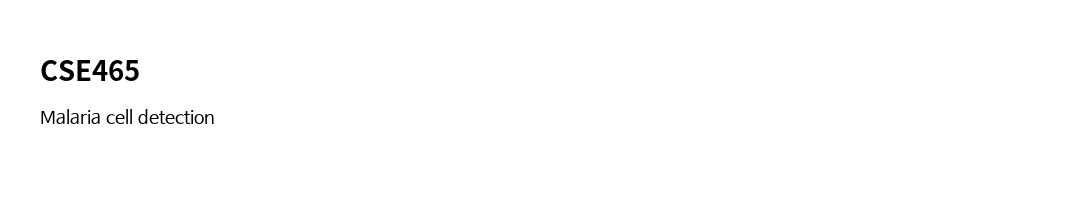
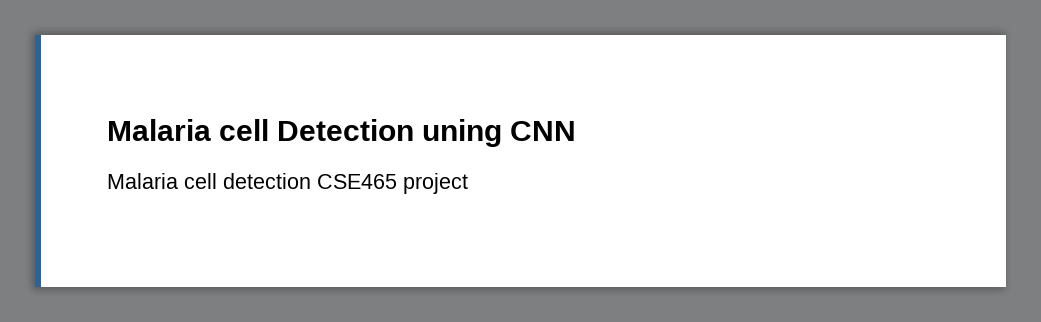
- CSE465
+ Malaria cell Detection uning CNN
- Malaria cell detection
+ Malaria cell detection CSE465 project

